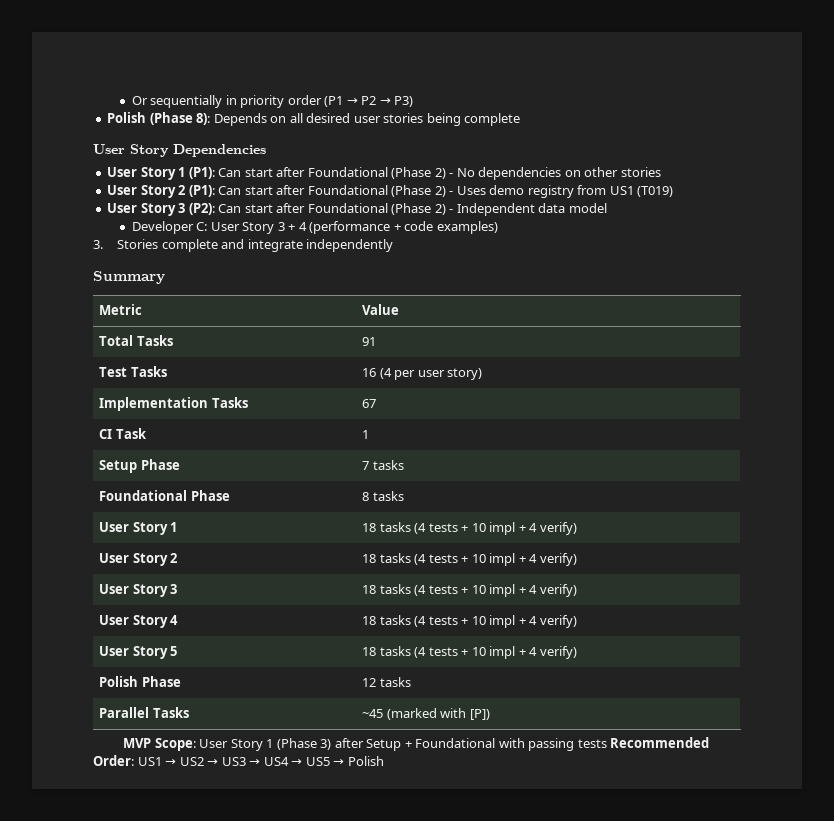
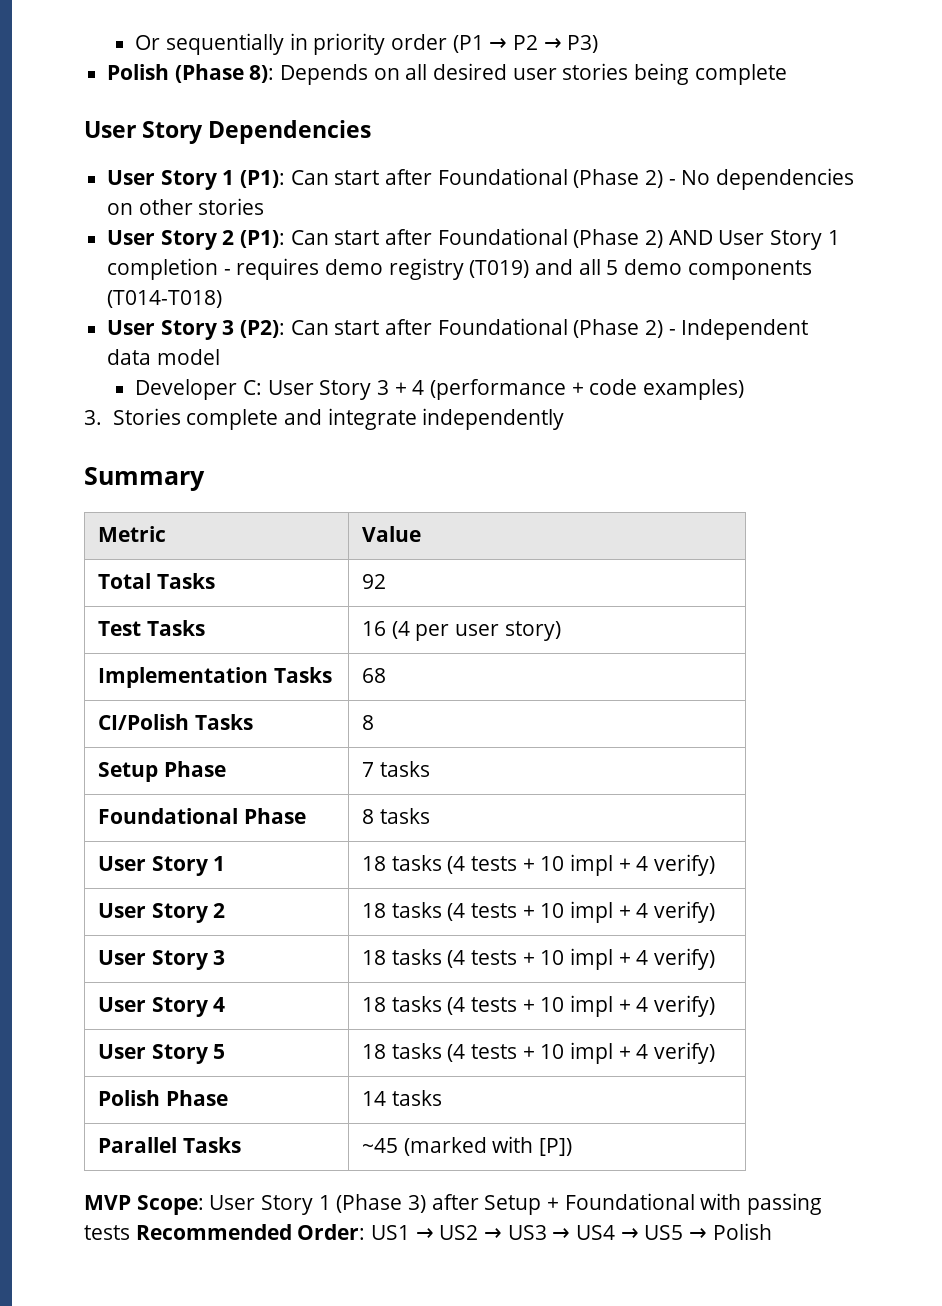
- User Story 2 (P1): Can start after Foundational (Phase 2) - Uses demo registry from US1 (T019)
+ User Story 2 (P1): Can start after Foundational (Phase 2) AND User Story 1 completion - requires demo registry (T019) and all 5 demo components (T014-T018)
- Total Tasks | 91
+ Total Tasks | 92
- Implementation Tasks | 67
- CI Task | 1
+ Implementation Tasks | 68
+ CI/Polish Tasks | 8
- Polish Phase | 12 tasks
+ Polish Phase | 14 tasks

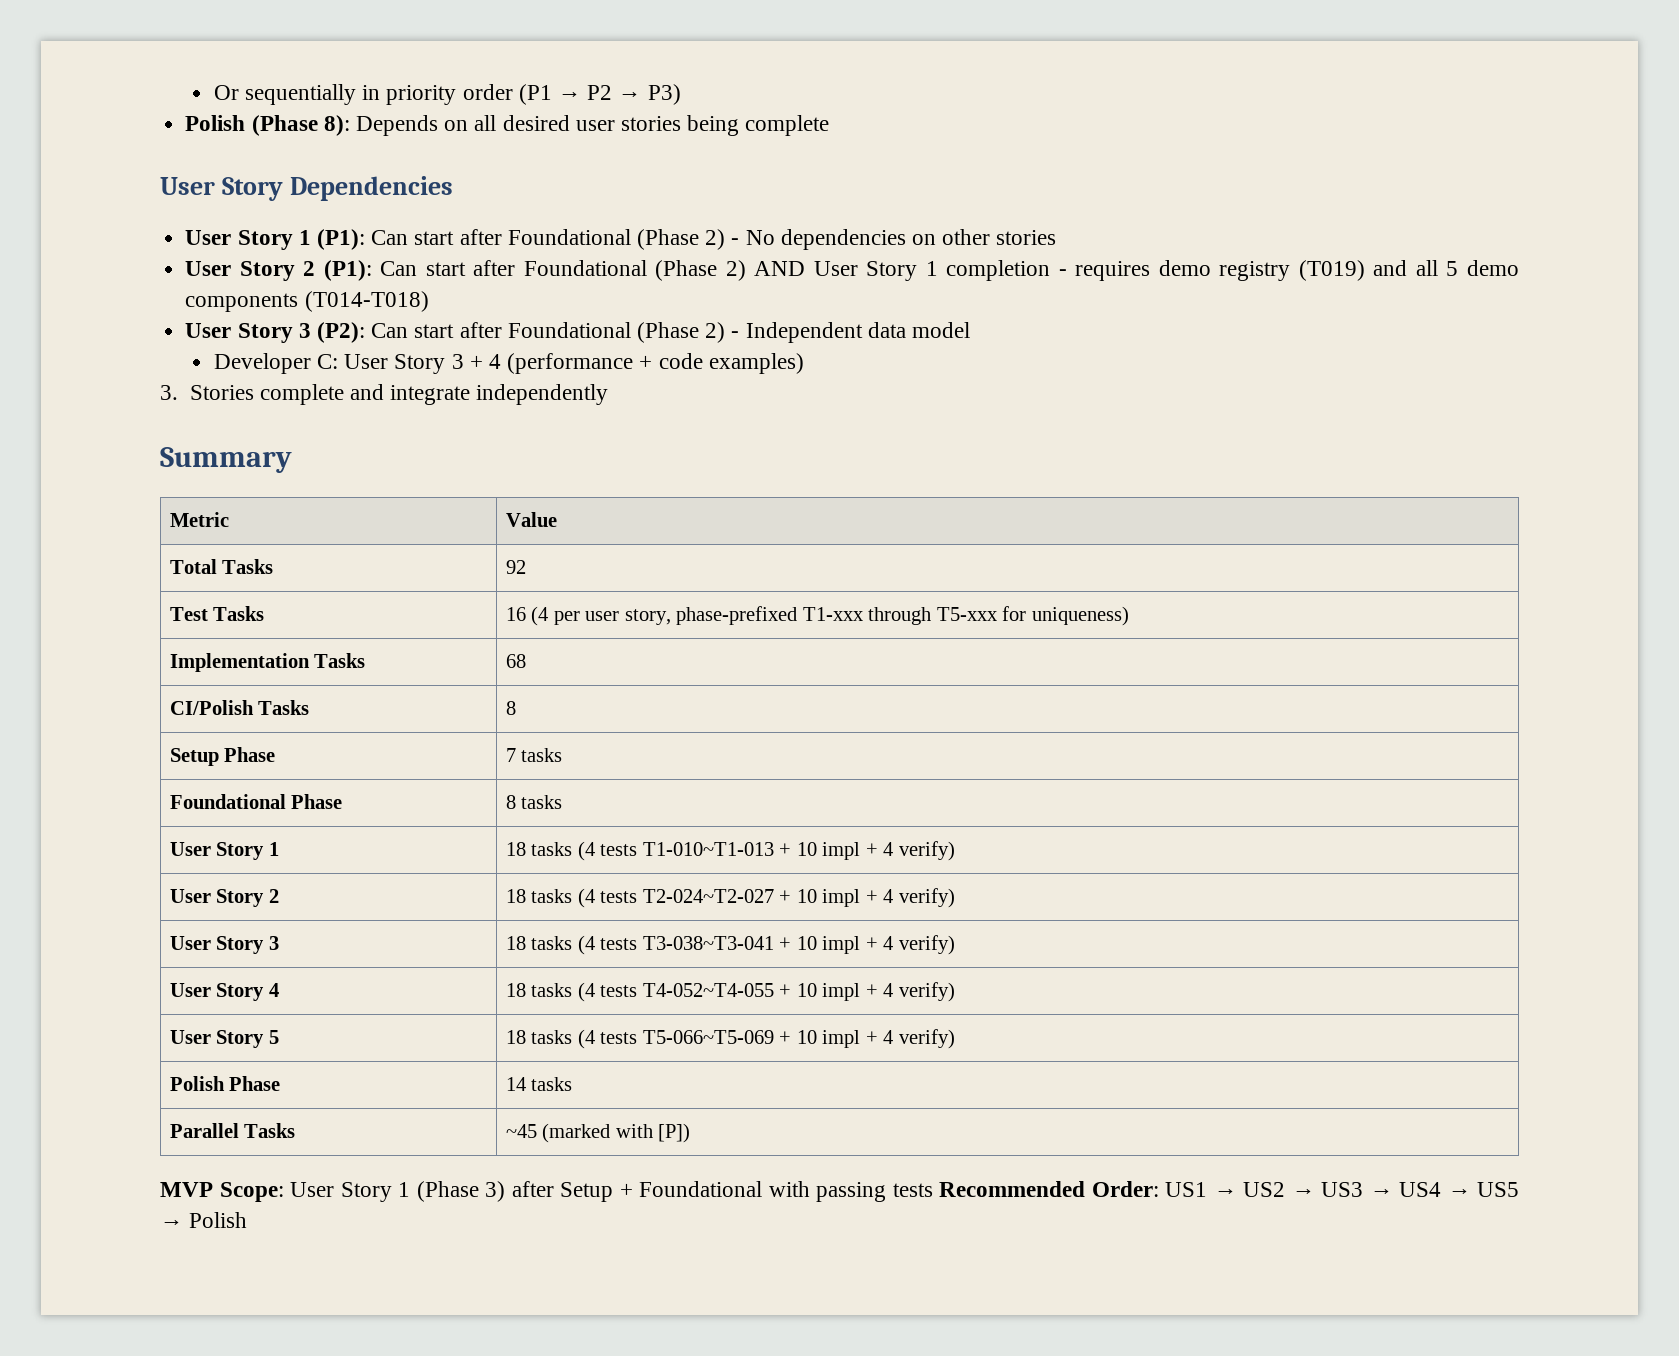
- Test Tasks | 16 (4 per user story)
+ Test Tasks | 16 (4 per user story, phase-prefixed T1-xxx through T5-xxx for uniqueness)
- User Story 1 | 18 tasks (4 tests + 10 impl + 4 verify)
+ User Story 1 | 18 tasks (4 tests T1-010~T1-013 + 10 impl + 4 verify)
- User Story 2 | 18 tasks (4 tests + 10 impl + 4 verify)
+ User Story 2 | 18 tasks (4 tests T2-024~T2-027 + 10 impl + 4 verify)
- User Story 3 | 18 tasks (4 tests + 10 impl + 4 verify)
+ User Story 3 | 18 tasks (4 tests T3-038~T3-041 + 10 impl + 4 verify)
- User Story 4 | 18 tasks (4 tests + 10 impl + 4 verify)
+ User Story 4 | 18 tasks (4 tests T4-052~T4-055 + 10 impl + 4 verify)
- User Story 5 | 18 tasks (4 tests + 10 impl + 4 verify)
+ User Story 5 | 18 tasks (4 tests T5-066~T5-069 + 10 impl + 4 verify)

